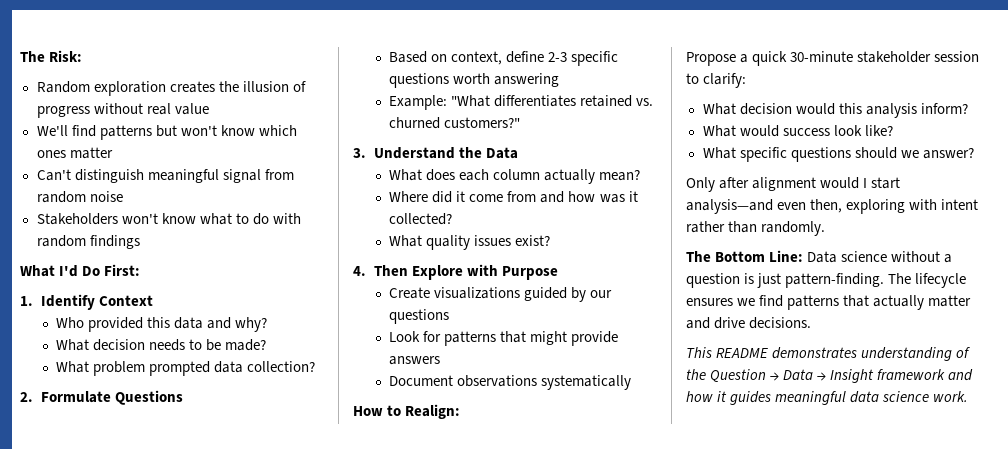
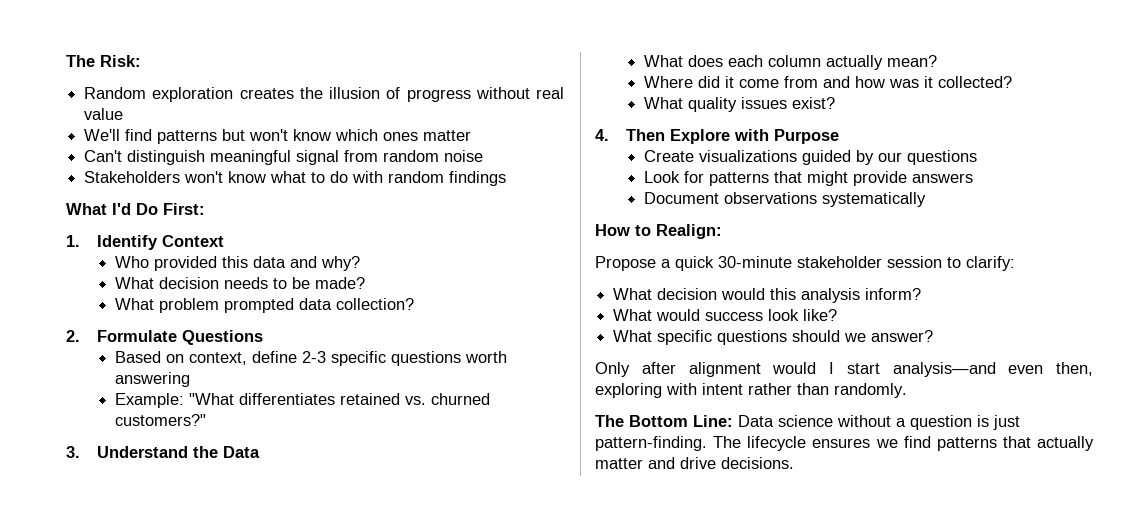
- This README demonstrates understanding of the Question → Data → Insight framework and how it guides meaningful data science work.

